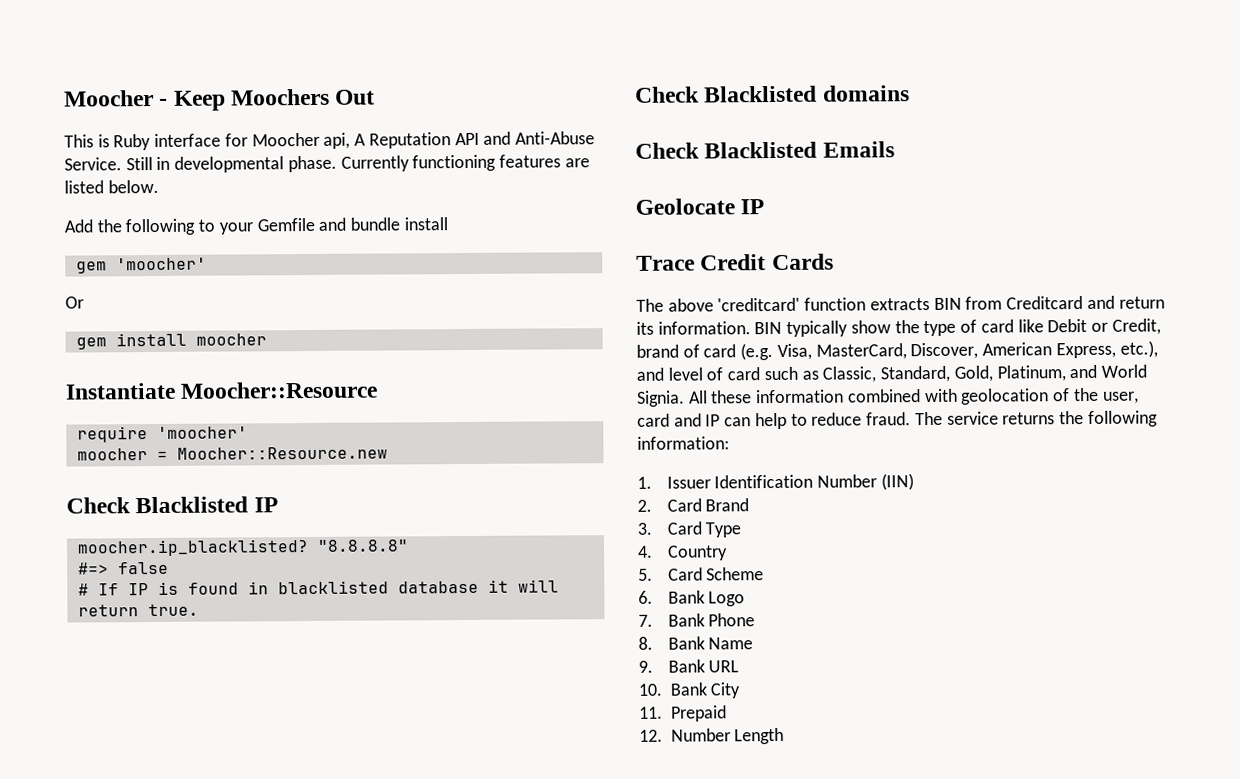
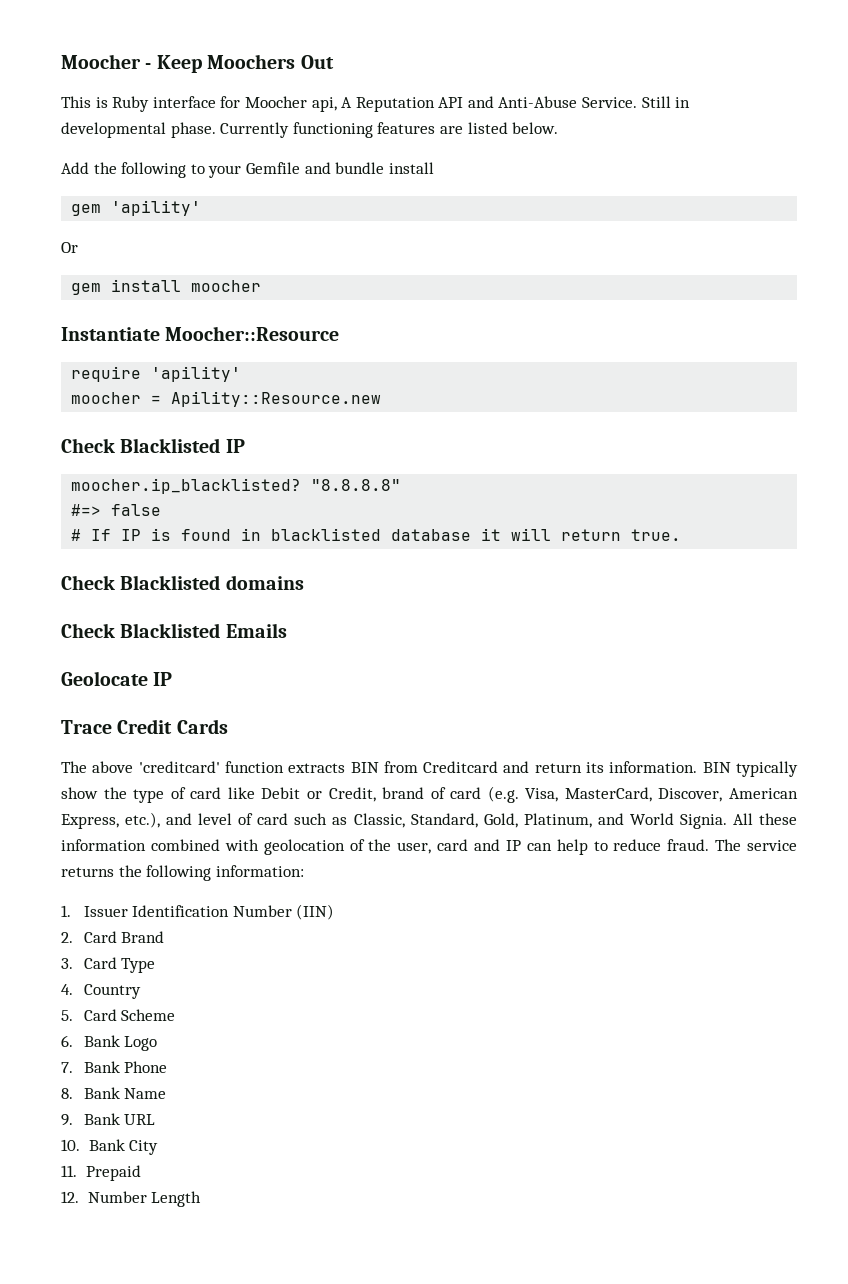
- gem 'moocher'
+ gem 'apility'
- require 'moocher'
+ require 'apility'
- moocher = Moocher::Resource.new
+ moocher = Apility::Resource.new

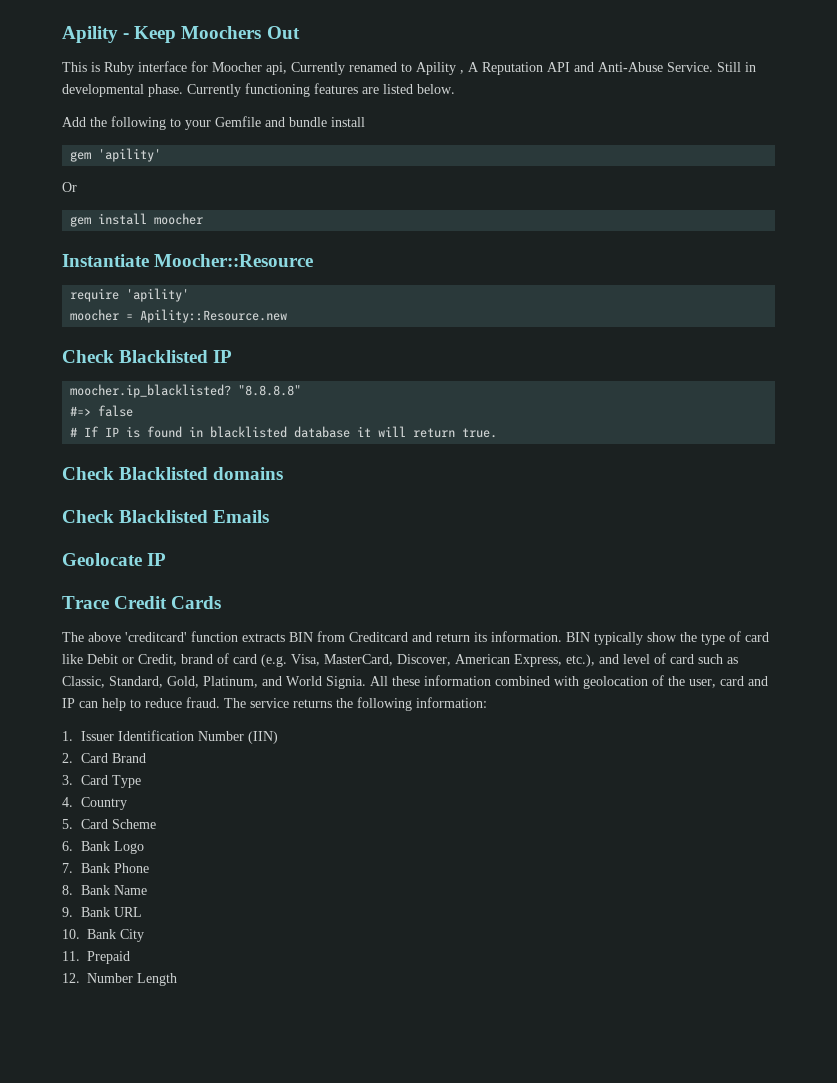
- Moocher - Keep Moochers Out
+ Apility - Keep Moochers Out
- This is Ruby interface for Moocher api, A Reputation API and Anti-Abuse Service.
+ This is Ruby interface for Moocher api, Currently renamed to Apility , A Reputation API and Anti-Abuse Service.

